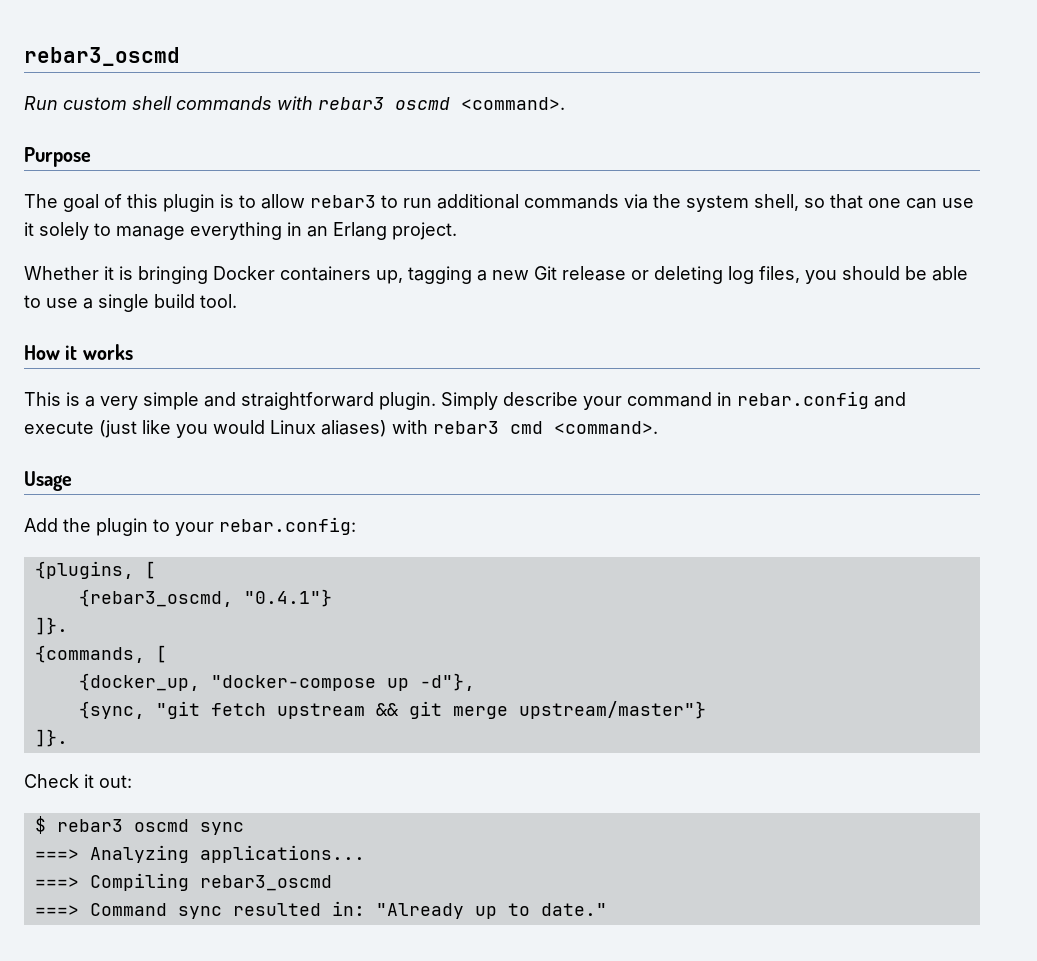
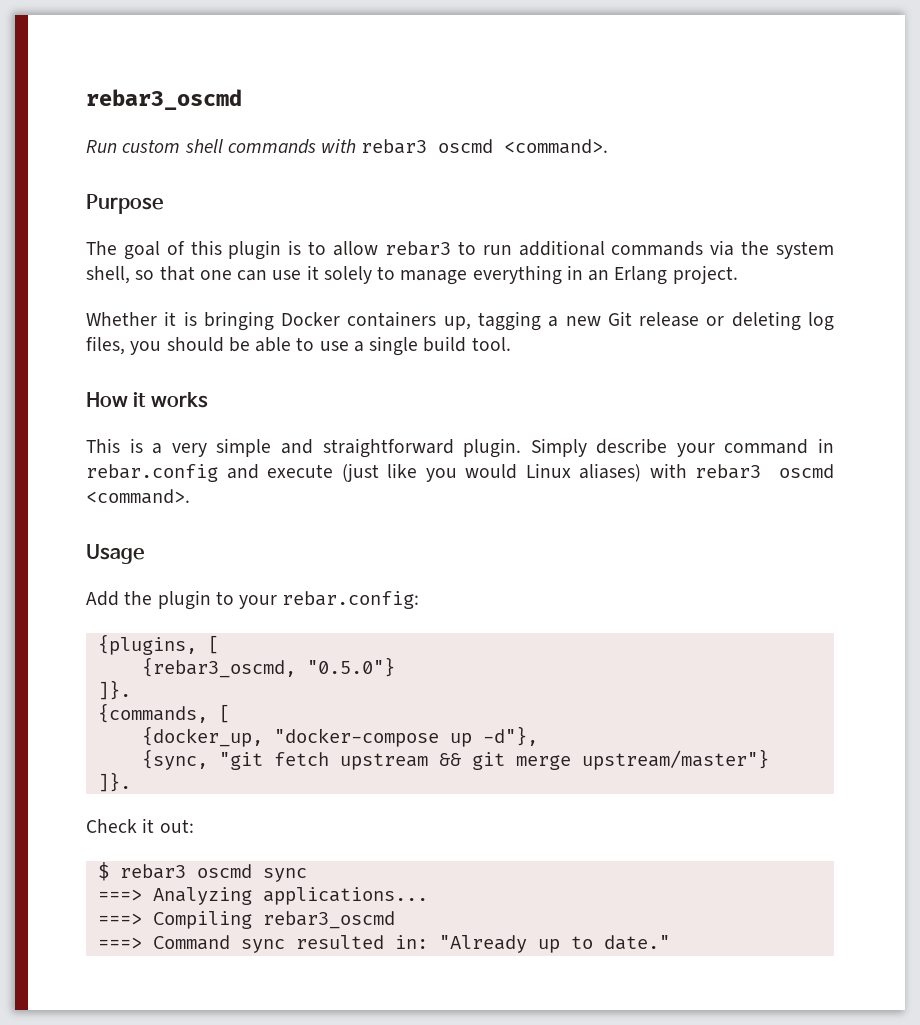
- Simply describe your command in rebar.config and execute (just like you would Linux aliases) with rebar3 cmd <command>.
+ Simply describe your command in rebar.config and execute (just like you would Linux aliases) with rebar3 oscmd <command>.
- {rebar3_oscmd, "0.4.1"}
+ {rebar3_oscmd, "0.5.0"}

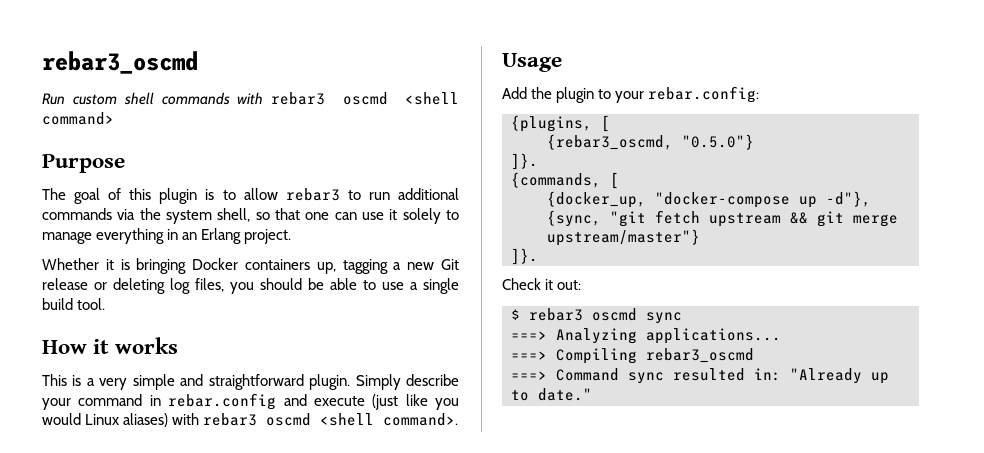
- Run custom shell commands with rebar3 oscmd <command>.
+ Run custom shell commands with rebar3 oscmd <shell command>
- Simply describe your command in rebar.config and execute (just like you would Linux aliases) with rebar3 oscmd <command>.
+ Simply describe your command in rebar.config and execute (just like you would Linux aliases) with rebar3 oscmd <shell command>.

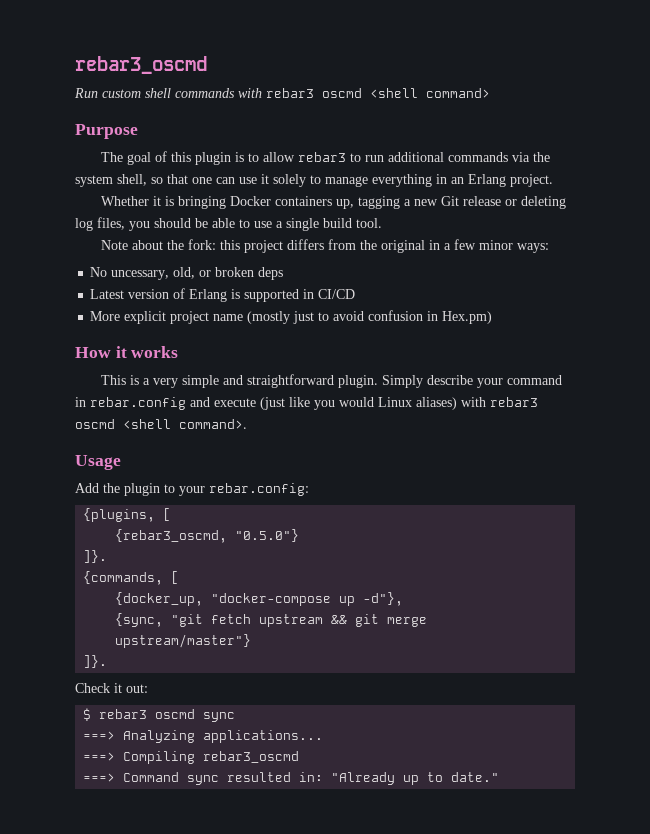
+ Note about the fork: this project differs from the original in a few minor ways:
+ No uncessary, old, or broken deps
+ Latest version of Erlang is supported in CI/CD
+ More explicit project name (mostly just to avoid confusion in Hex.pm)

